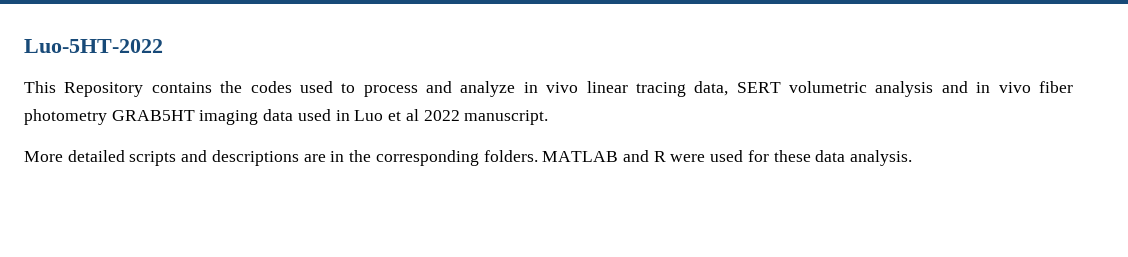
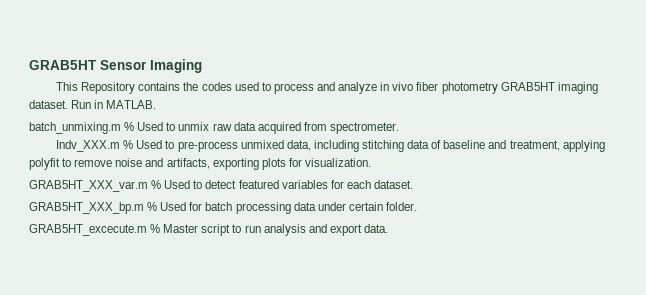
- Luo-5HT-2022
+ GRAB5HT Sensor Imaging
- This Repository contains the codes used to process and analyze in vivo linear tracing data, SERT volumetric analysis and in vivo fiber photometry GRAB5HT imaging data used in Luo et al 2022 manuscript.
- More detailed scripts and descriptions are in the corresponding folders. MATLAB and R were used for these data analysis.
+ This Repository contains the codes used to process and analyze in vivo fiber photometry GRAB5HT imaging dataset. Run in MATLAB.
+ batch_unmixing.m % Used to unmix raw data acquired from spectrometer.
+ Indv_XXX.m % Used to pre-process unmixed data, including stitching data of baseline and treatment, applying polyfit to remove noise and artifacts, exporting plots for visualization.
+ GRAB5HT_XXX_var.m % Used to detect featured variables for each dataset.
+ GRAB5HT_XXX_bp.m % Used for batch processing data under certain folder.
+ GRAB5HT_excecute.m % Master script to run analysis and export data.

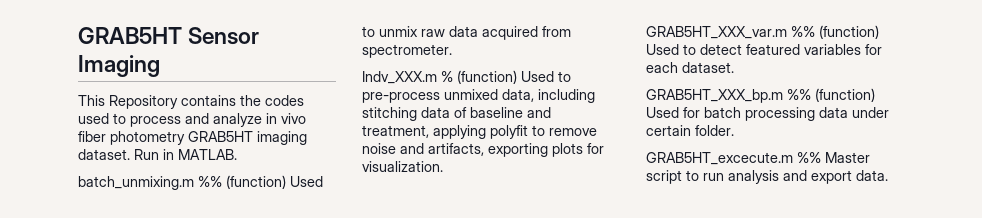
- batch_unmixing.m % Used to unmix raw data acquired from spectrometer.
+ batch_unmixing.m %% (function) Used to unmix raw data acquired from spectrometer.
- Indv_XXX.m % Used to pre-process unmixed data, including stitching data of baseline and treatment, applying polyfit to remove noise and artifacts, exporting plots for visualization.
+ Indv_XXX.m % (function) Used to pre-process unmixed data, including stitching data of baseline and treatment, applying polyfit to remove noise and artifacts, exporting plots for visualization.
- GRAB5HT_XXX_var.m % Used to detect featured variables for each dataset.
+ GRAB5HT_XXX_var.m %% (function) Used to detect featured variables for each dataset.
- GRAB5HT_XXX_bp.m % Used for batch processing data under certain folder.
+ GRAB5HT_XXX_bp.m %% (function) Used for batch processing data under certain folder.
- GRAB5HT_excecute.m % Master script to run analysis and export data.
+ GRAB5HT_excecute.m %% Master script to run analysis and export data.

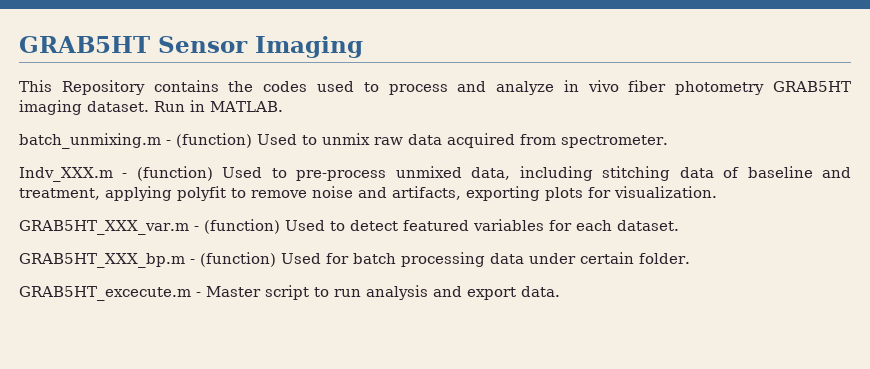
- batch_unmixing.m %% (function) Used to unmix raw data acquired from spectrometer.
+ batch_unmixing.m - (function) Used to unmix raw data acquired from spectrometer.
- Indv_XXX.m % (function) Used to pre-process unmixed data, including stitching data of baseline and treatment, applying polyfit to remove noise and artifacts, exporting plots for visualization.
+ Indv_XXX.m - (function) Used to pre-process unmixed data, including stitching data of baseline and treatment, applying polyfit to remove noise and artifacts, exporting plots for visualization.
- GRAB5HT_XXX_var.m %% (function) Used to detect featured variables for each dataset.
+ GRAB5HT_XXX_var.m - (function) Used to detect featured variables for each dataset.
- GRAB5HT_XXX_bp.m %% (function) Used for batch processing data under certain folder.
+ GRAB5HT_XXX_bp.m - (function) Used for batch processing data under certain folder.
- GRAB5HT_excecute.m %% Master script to run analysis and export data.
+ GRAB5HT_excecute.m - Master script to run analysis and export data.

